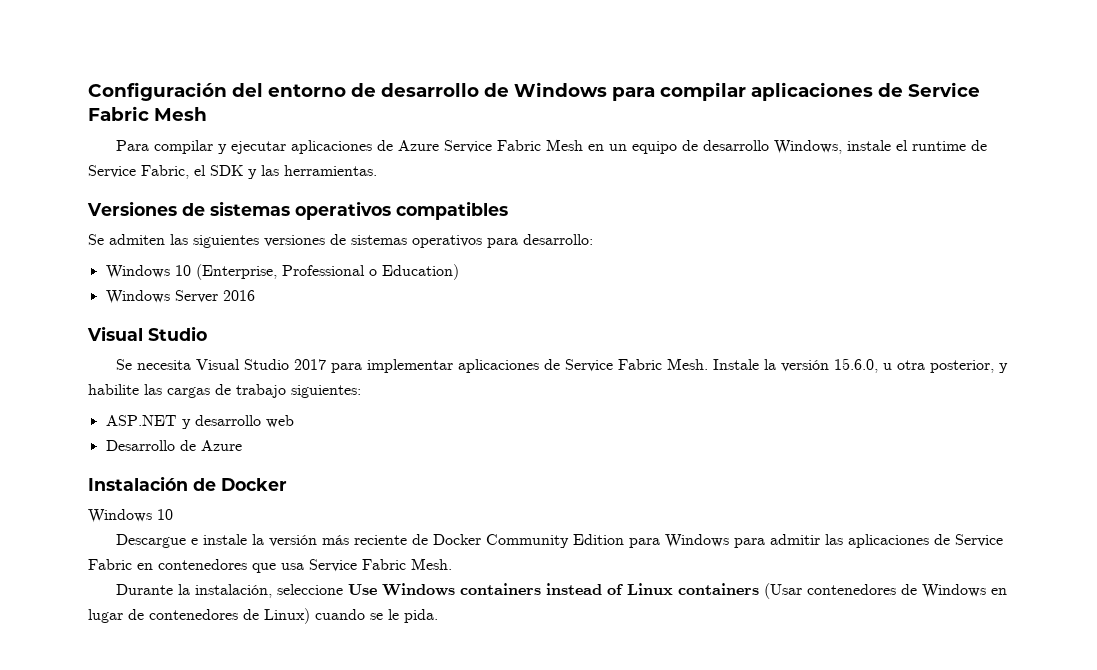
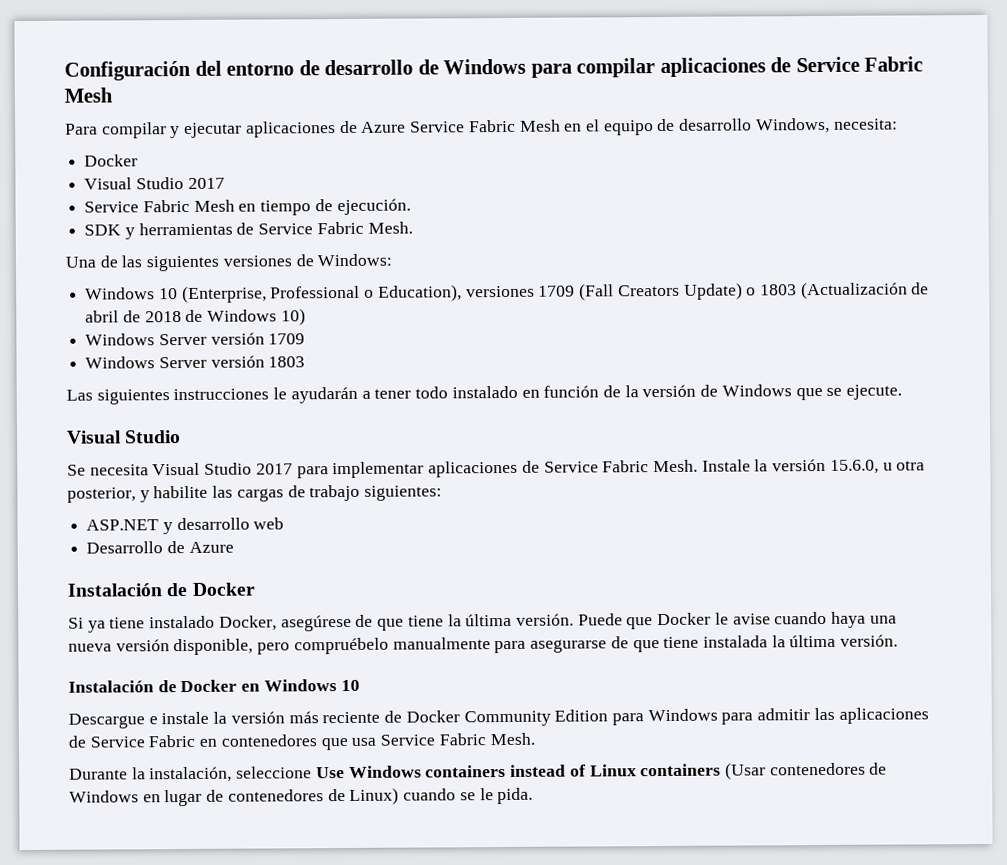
- Para compilar y ejecutar aplicaciones de Azure Service Fabric Mesh en un equipo de desarrollo Windows, instale el runtime de Service Fabric, el SDK y las herramientas.
- Versiones de sistemas operativos compatibles
- Se admiten las siguientes versiones de sistemas operativos para desarrollo:
+ Para compilar y ejecutar aplicaciones de Azure Service Fabric Mesh en el equipo de desarrollo Windows, necesita:
+ Docker
+ Visual Studio 2017
+ Service Fabric Mesh en tiempo de ejecución.
+ SDK y herramientas de Service Fabric Mesh.
+ Una de las siguientes versiones de Windows:
- Windows 10 (Enterprise, Professional o Education)
- Windows Server 2016
+ Windows 10 (Enterprise, Professional o Education), versiones 1709 (Fall Creators Update) o 1803 (Actualización de abril de 2018 de Windows 10)
+ Windows Server versión 1709
+ Windows Server versión 1803
+ Las siguientes instrucciones le ayudarán a tener todo instalado en función de la versión de Windows que se ejecute.
  Desarrollo de Azure
  Instalación de Docker
- Windows 10
+ Si ya tiene instalado Docker, asegúrese de que tiene la última versión. Puede que Docker le avise cuando haya una nueva versión disponible, pero compruébelo manualmente para asegurarse de que tiene instalada la última versión.
+ Instalación de Docker en Windows 10

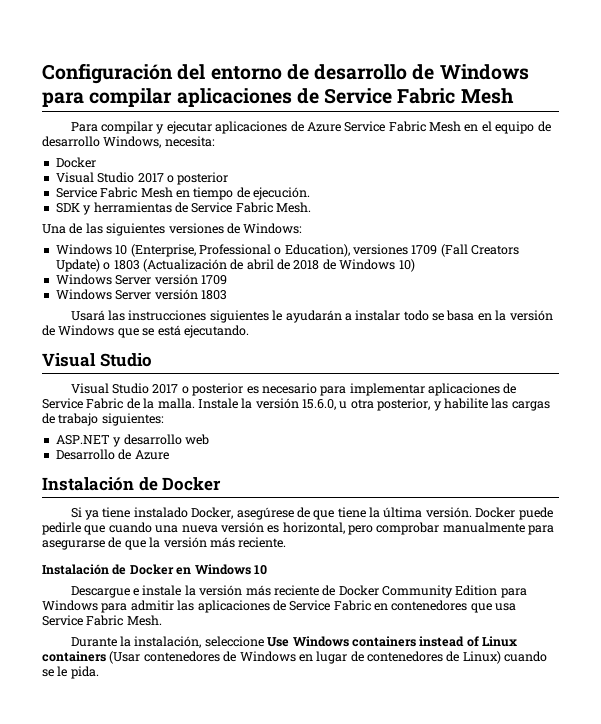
  Para compilar y ejecutar aplicaciones de Azure Service Fabric Mesh en el equipo de desarrollo Windows, necesita:
  Docker
- Visual Studio 2017
+ Visual Studio 2017 o posterior
- Las siguientes instrucciones le ayudarán a tener todo instalado en función de la versión de Windows que se ejecute.
+ Usará las instrucciones siguientes le ayudarán a instalar todo se basa en la versión de Windows que se está ejecutando.
- Se necesita Visual Studio 2017 para implementar aplicaciones de Service Fabric Mesh.
+ Visual Studio 2017 o posterior es necesario para implementar aplicaciones de Service Fabric de la malla.
- Puede que Docker le avise cuando haya una nueva versión disponible, pero compruébelo manualmente para asegurarse de que tiene instalada la última versión.
+ Docker puede pedirle que cuando una nueva versión es horizontal, pero comprobar manualmente para asegurarse de que la versión más reciente.

